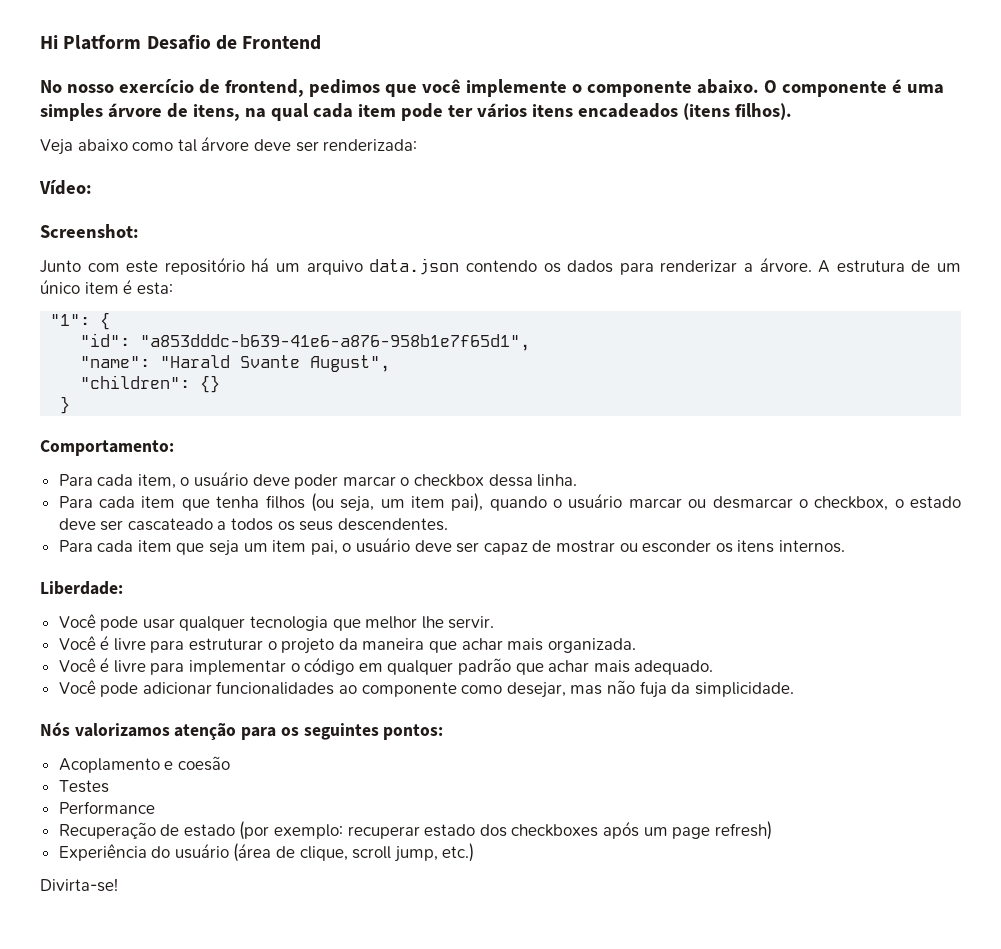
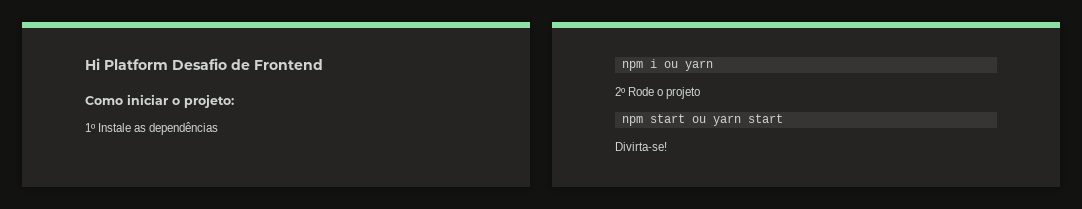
- No nosso exercício de frontend, pedimos que você implemente o componente abaixo. O componente é uma simples árvore de itens, na qual cada item pode ter vários itens encadeados (itens filhos).
- Veja abaixo como tal árvore deve ser renderizada:
- Vídeo:
- Screenshot:
- Junto com este repositório há um arquivo data.json contendo os dados para renderizar a árvore. A estrutura de um único item é esta:
- "1": {
- "id": "a853dddc-b639-41e6-a876-958b1e7f65d1",
- "name": "Harald Svante August",
- "children": {}
- }
- Comportamento:
- Para cada item, o usuário deve poder marcar o checkbox dessa linha.
- Para cada item que tenha filhos (ou seja, um item pai), quando o usuário marcar ou desmarcar o checkbox, o estado deve ser cascateado a todos os seus descendentes.
- Para cada item que seja um item pai, o usuário deve ser capaz de mostrar ou esconder os itens internos.
- Liberdade:
- Você pode usar qualquer tecnologia que melhor lhe servir.
- Você é livre para estruturar o projeto da maneira que achar mais organizada.
- Você é livre para implementar o código em qualquer padrão que achar mais adequado.
- Você pode adicionar funcionalidades ao componente como desejar, mas não fuja da simplicidade.
- Nós valorizamos atenção para os seguintes pontos:
- Acoplamento e coesão
- Testes
- Performance
- Recuperação de estado (por exemplo: recuperar estado dos checkboxes após um page refresh)
- Experiência do usuário (área de clique, scroll jump, etc.)
+ Como iniciar o projeto:
+ 1º Instale as dependências
+ npm i ou yarn
+ 2º Rode o projeto
+ npm start ou yarn start

